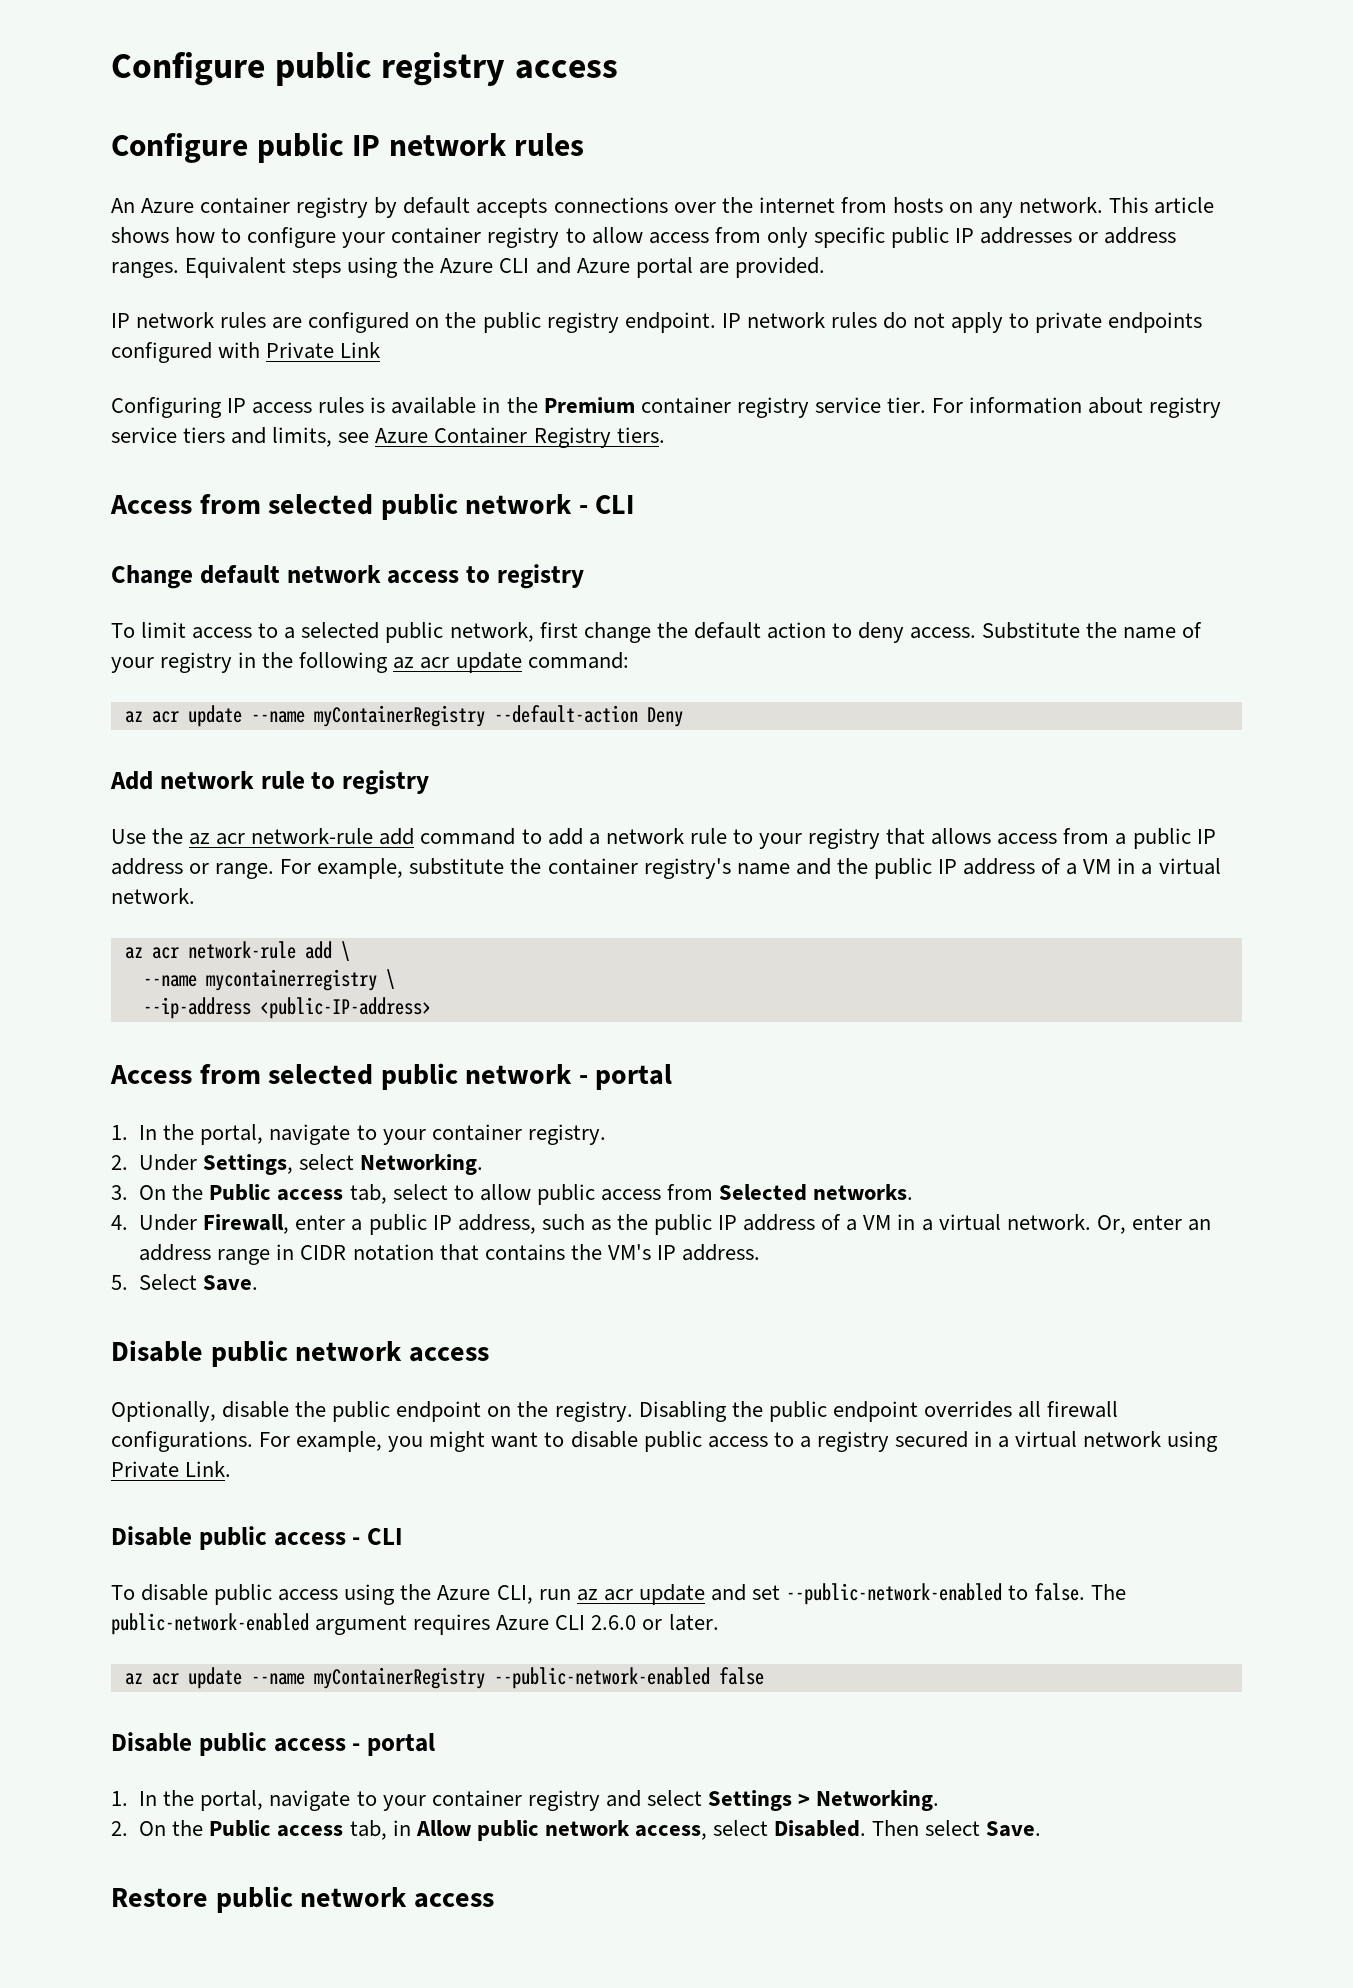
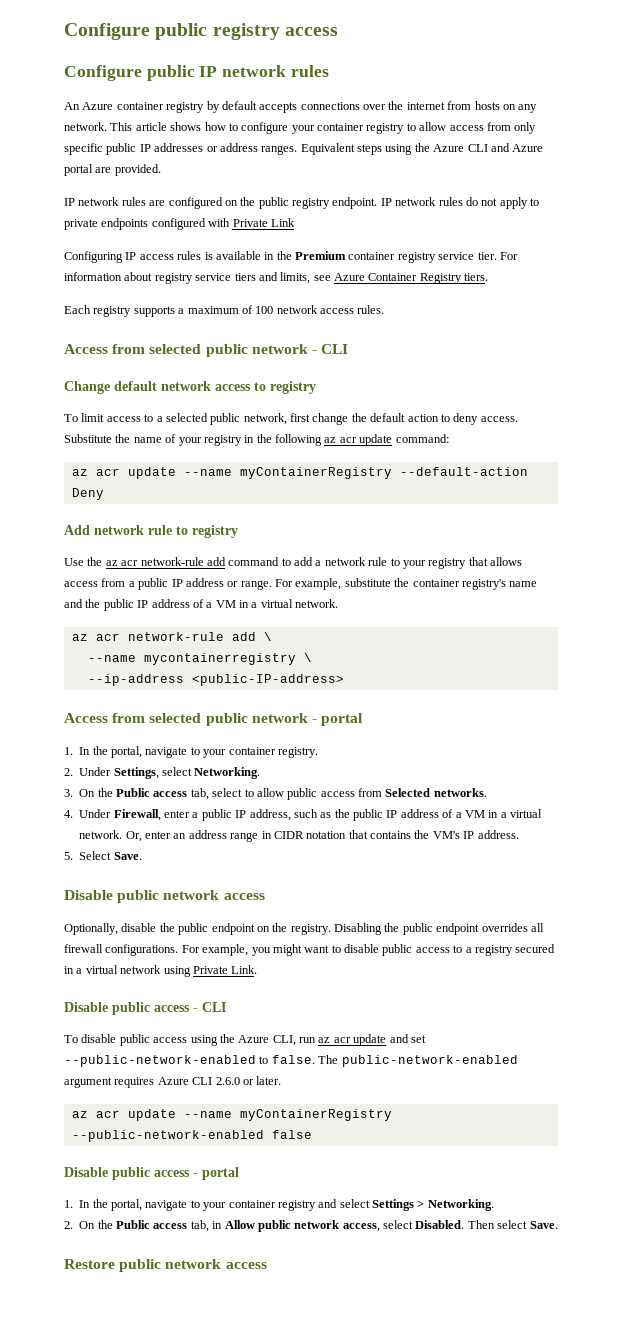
+ Each registry supports a maximum of 100 network access rules.

